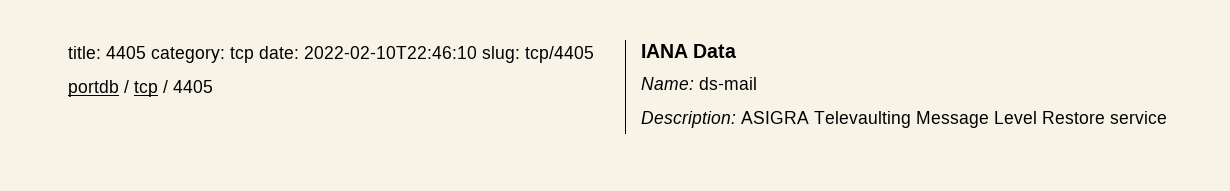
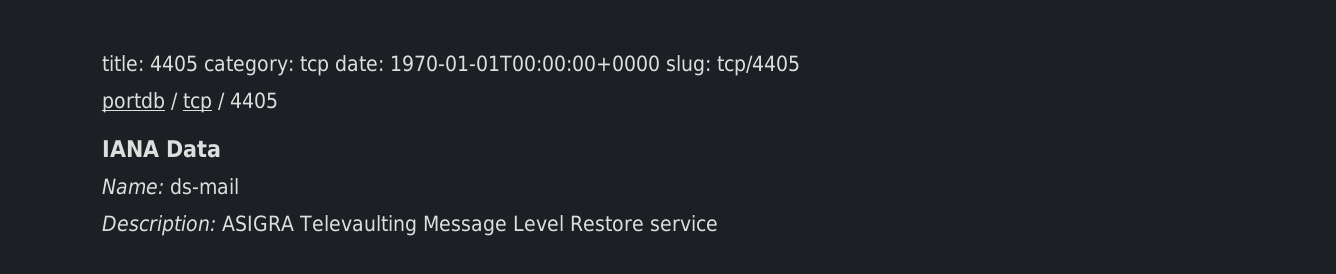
- title: 4405 category: tcp date: 2022-02-10T22:46:10 slug: tcp/4405
+ title: 4405 category: tcp date: 1970-01-01T00:00:00+0000 slug: tcp/4405

